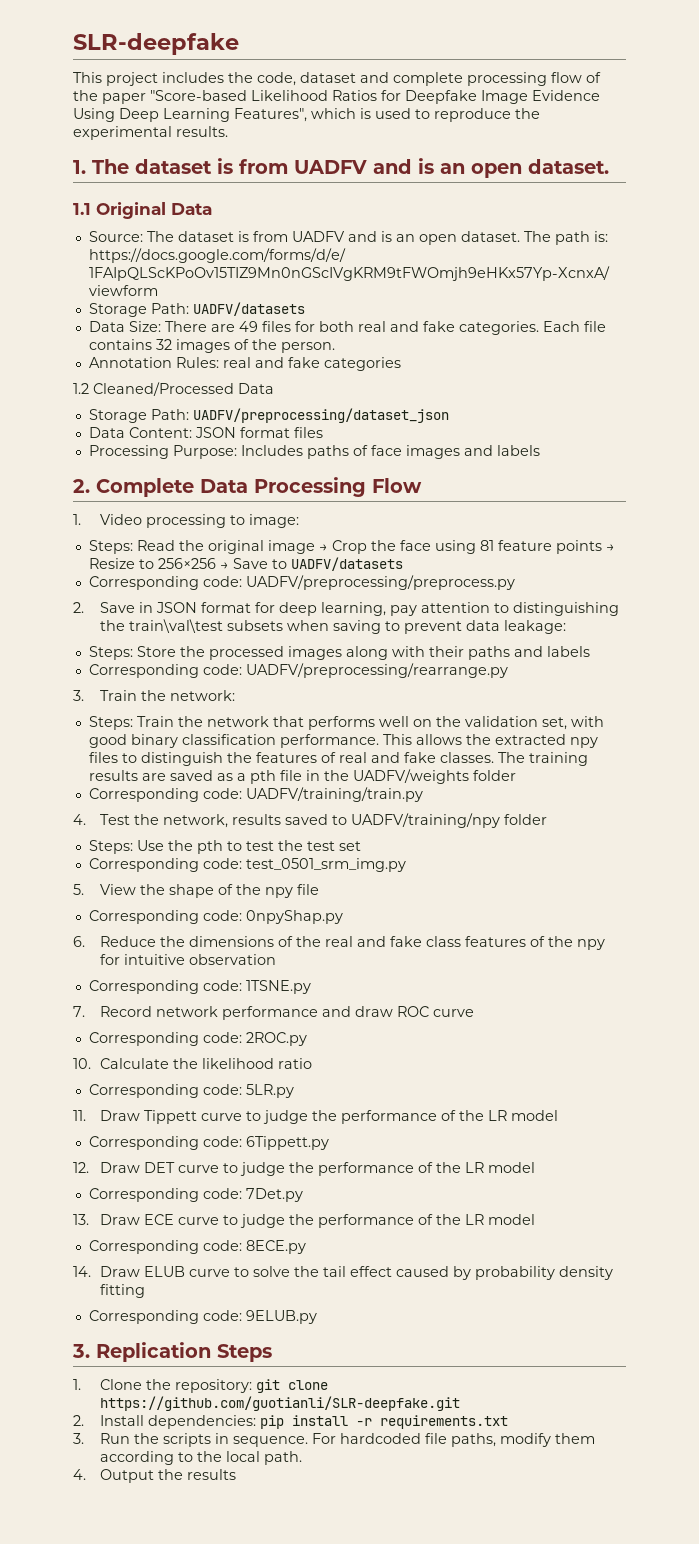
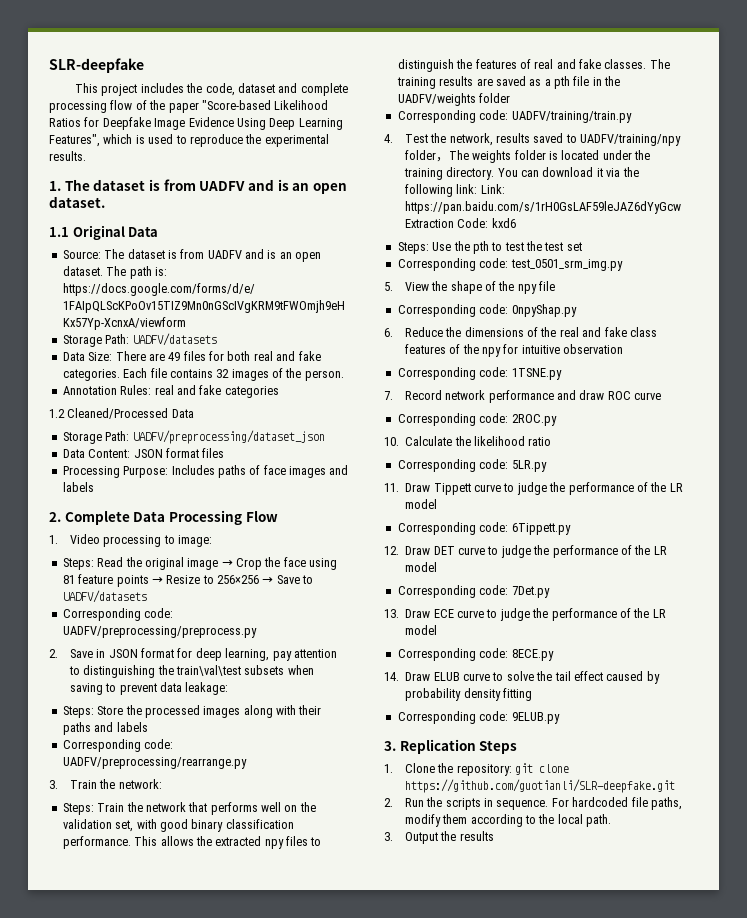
- 4. Test the network, results saved to UADFV/training/npy folder
+ 4. Test the network, results saved to UADFV/training/npy folder，The weights folder is located under the training directory. You can download it via the following link: Link: https://pan.baidu.com/s/1rH0GsLAF59leJAZ6dYyGcw Extraction Code: kxd6
- 2. Install dependencies: pip install -r requirements.txt
- 3. Run the scripts in sequence.
+ 2. Run the scripts in sequence.
- 4. Output the results
+ 3. Output the results

